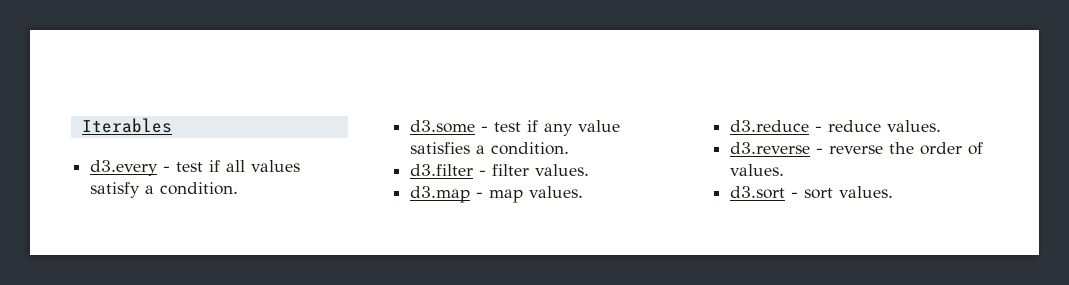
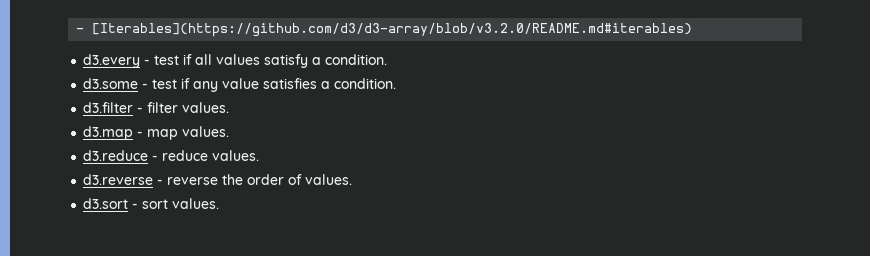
- Iterables
+ - [Iterables](https://github.com/d3/d3-array/blob/v3.2.0/README.md#iterables)

